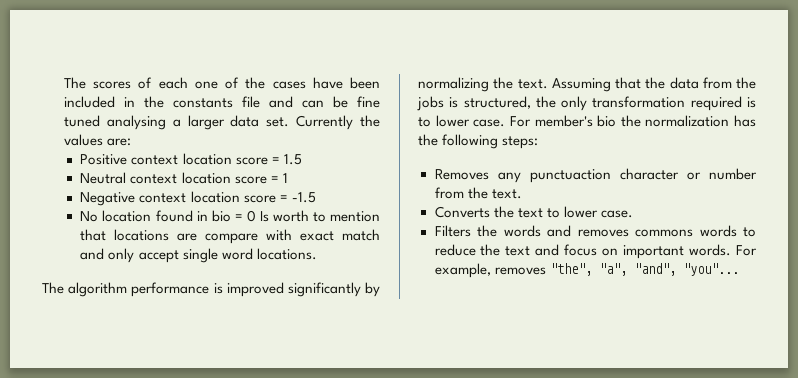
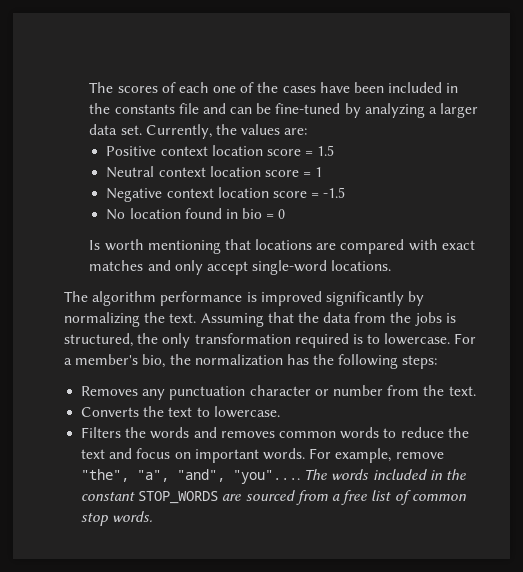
- The scores of each one of the cases have been included in the constants file and can be fine tuned analysing a larger data set.
+ The scores of each one of the cases have been included in the constants file and can be fine-tuned by analyzing a larger data set.
- Currently the values are:
+ Currently, the values are:
- No location found in bio = 0 Is worth to mention that locations are compare with exact match and only accept single word locations.
+ No location found in bio = 0
+ Is worth mentioning that locations are compared with exact matches and only accept single-word locations.
- Assuming that the data from the jobs is structured, the only transformation required is to lower case. For member's bio the normalization has the following steps:
+ Assuming that the data from the jobs is structured, the only transformation required is to lowercase. For a member's bio, the normalization has the following steps:
- Removes any punctuaction character or number from the text.
+ Removes any punctuation character or number from the text.
- Converts the text to lower case.
+ Converts the text to lowercase.
- Filters the words and removes commons words to reduce the text and focus on important words.
+ Filters the words and removes common words to reduce the text and focus on important words.
- For example, removes "the", "a", "and", "you"...
+ For example, remove "the", "a", "and", "you".... The words included in the constant STOP_WORDS are sourced from a free list of common stop words.

